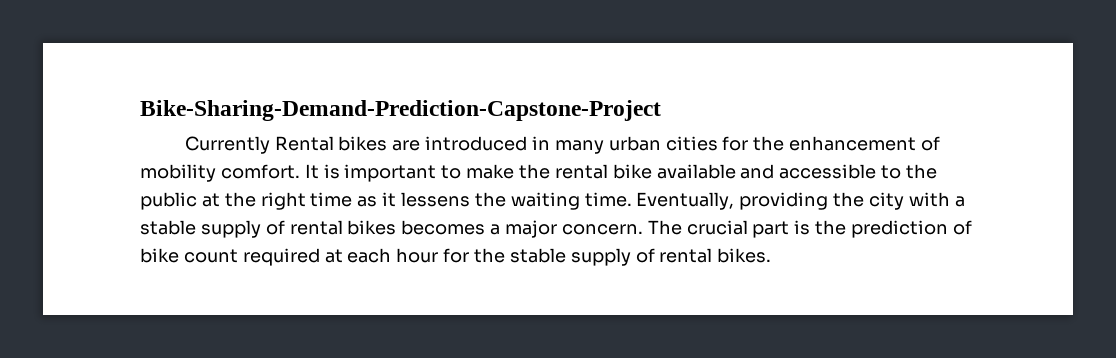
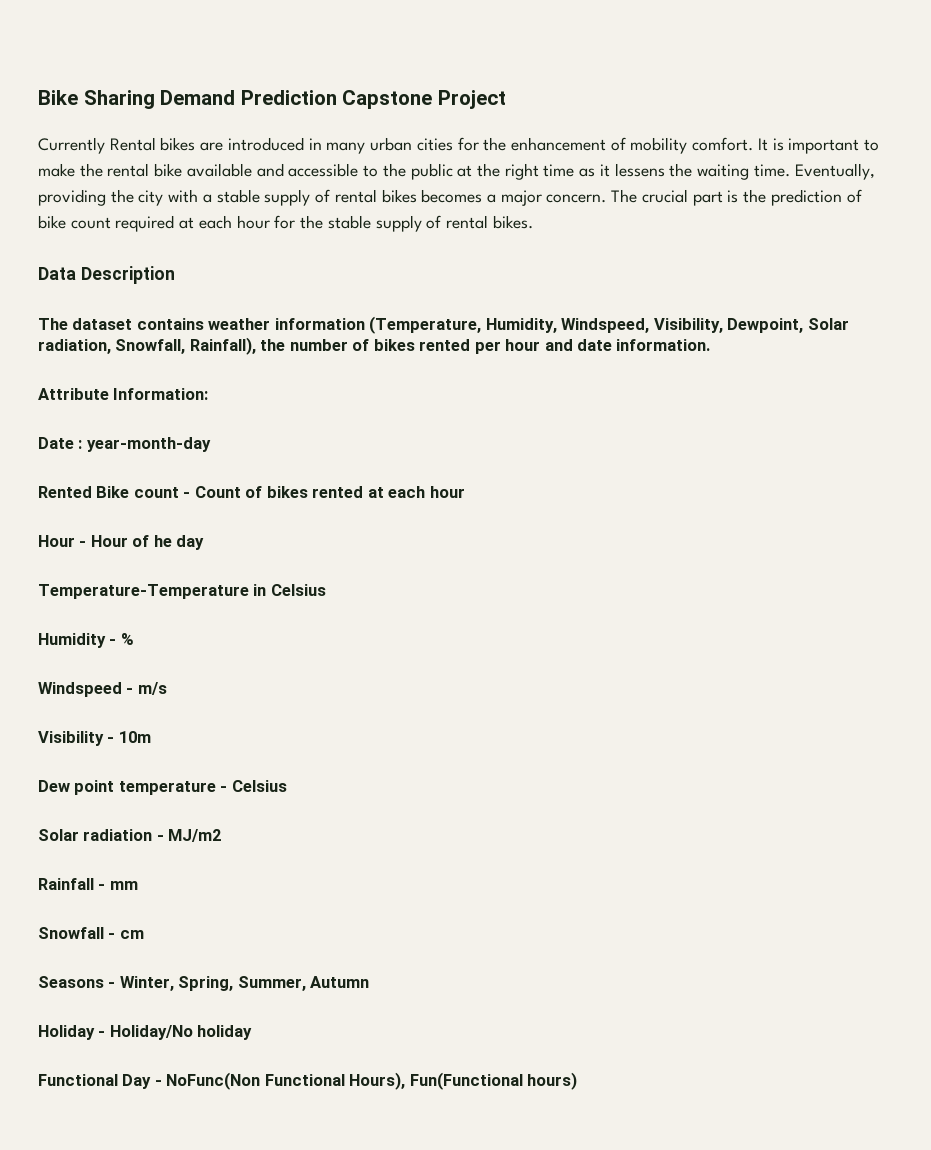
- Bike-Sharing-Demand-Prediction-Capstone-Project
+ Bike Sharing Demand Prediction Capstone Project
+ Data Description
+ The dataset contains weather information (Temperature, Humidity, Windspeed, Visibility, Dewpoint, Solar radiation, Snowfall, Rainfall), the number of bikes rented per hour and date information.
+ Attribute Information:
+ Date : year-month-day
+ Rented Bike count - Count of bikes rented at each hour
+ Hour - Hour of he day
+ Temperature-Temperature in Celsius
+ Humidity - %
+ Windspeed - m/s
+ Visibility - 10m
+ Dew point temperature - Celsius
+ Solar radiation - MJ/m2
+ Rainfall - mm
+ Snowfall - cm
+ Seasons - Winter, Spring, Summer, Autumn
+ Holiday - Holiday/No holiday
+ Functional Day - NoFunc(Non Functional Hours), Fun(Functional hours)

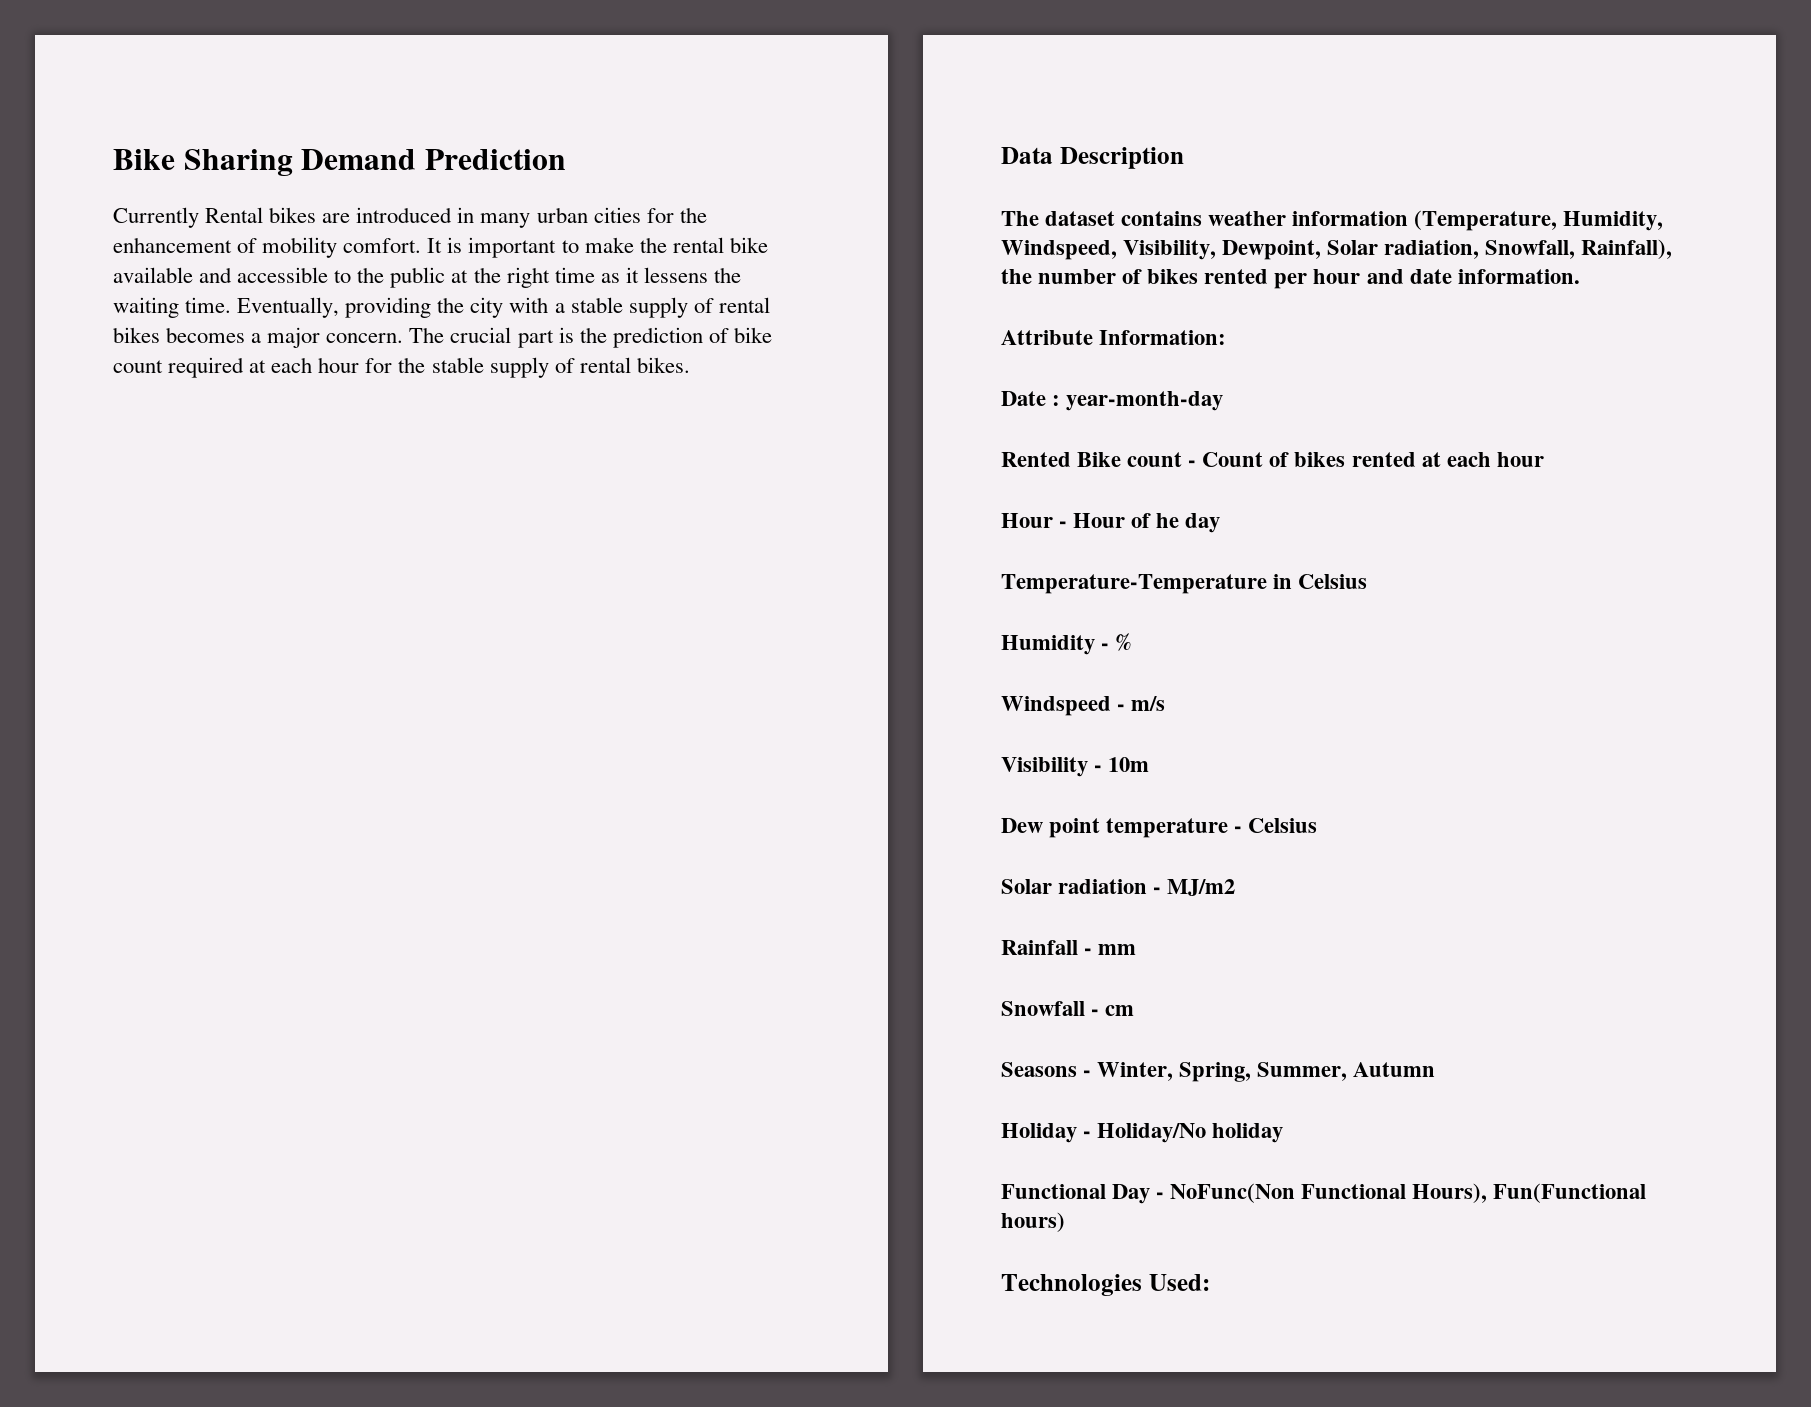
- Bike Sharing Demand Prediction Capstone Project
+ Bike Sharing Demand Prediction
+ Technologies Used:

